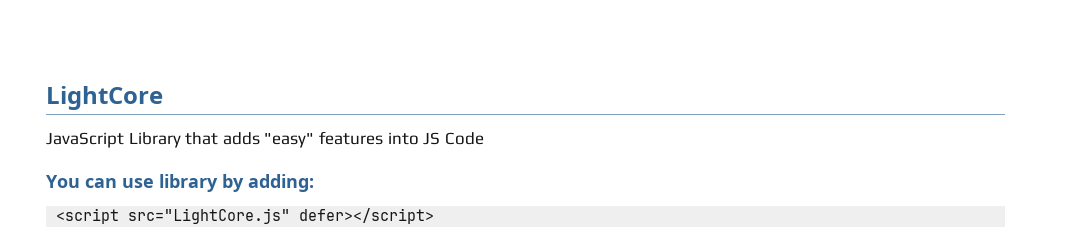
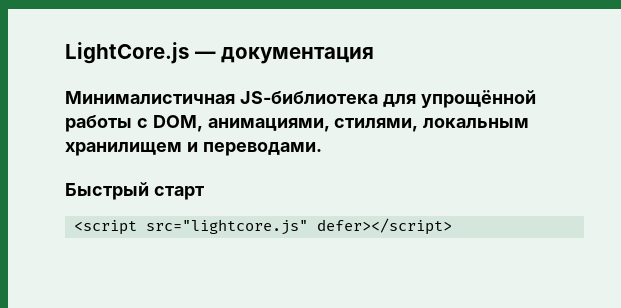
- LightCore
- JavaScript Library that adds "easy" features into JS Code
- You can use library by adding:
+ LightCore.js — документация
+ Минималистичная JS-библиотека для упрощённой работы с DOM, анимациями, стилями, локальным хранилищем и переводами.
+ Быстрый старт
- <script src="LightCore.js" defer></script>
+ <script src="lightcore.js" defer></script>

